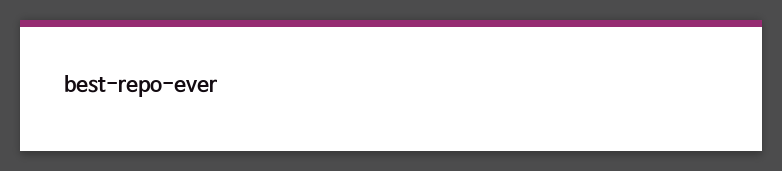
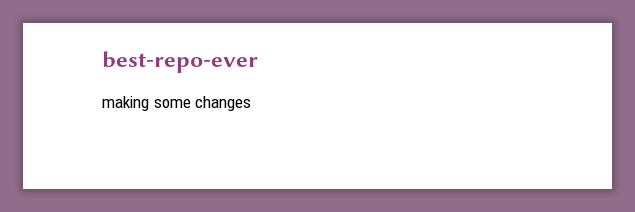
+ making some changes

